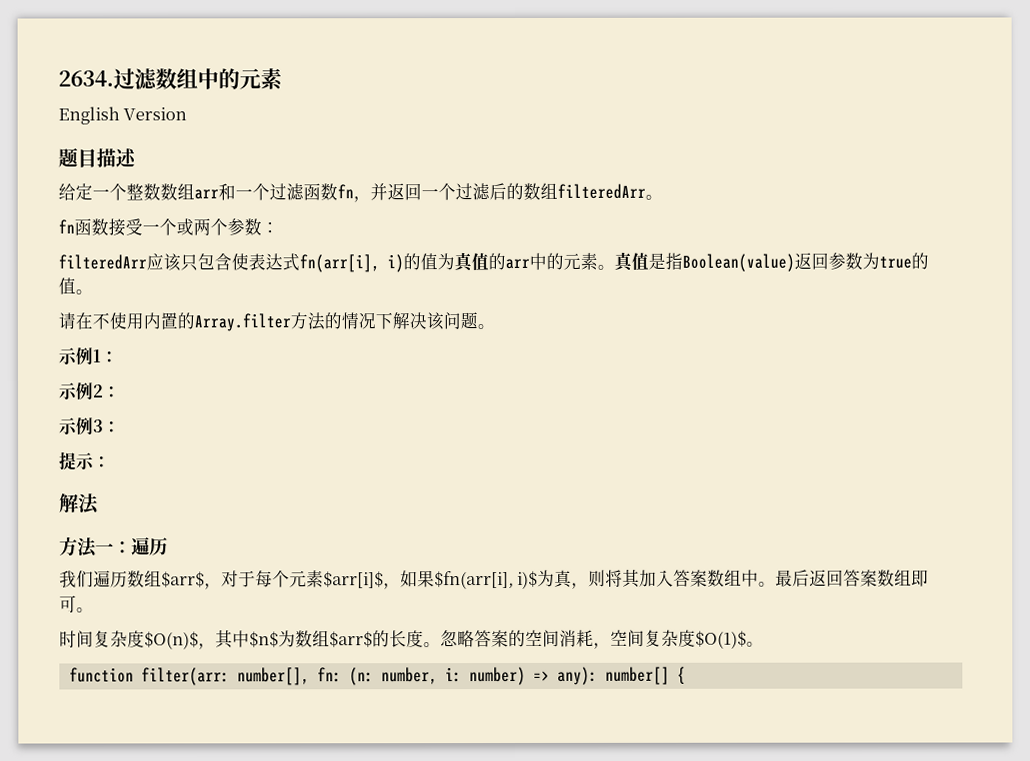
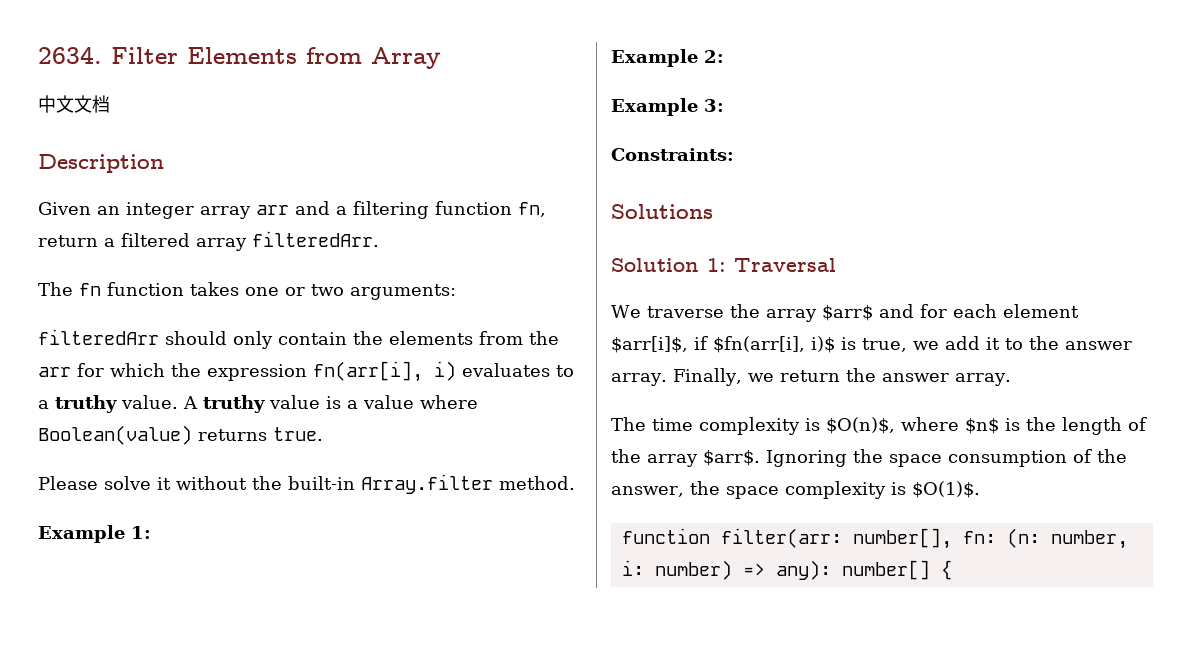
- 过滤数组中的元素
- English Version
- 题目描述
- 给定一个整数数组arr和一个过滤函数fn，并返回一个过滤后的数组filteredArr。
- fn函数接受一个或两个参数：
- filteredArr应该只包含使表达式fn(arr[i], i)的值为真值的arr中的元素。真值是指Boolean(value)返回参数为true的值。
- 请在不使用内置的Array.filter方法的情况下解决该问题。
- 示例1：
- 示例2：
- 示例3：
- 提示：
- 解法
- 方法一：遍历
- 我们遍历数组$arr$，对于每个元素$arr[i]$，如果$fn(arr[i], i)$为真，则将其加入答案数组中。最后返回答案数组即可。
- 时间复杂度$O(n)$，其中$n$为数组$arr$的长度。忽略答案的空间消耗，空间复杂度$O(1)$。
+ Filter Elements from Array
+ 中文文档
+ Description
+ Given an integer array arr and a filtering function fn, return a filtered array filteredArr.
+ The fn function takes one or two arguments:
+ filteredArr should only contain the elements from the arr for which the expression fn(arr[i], i) evaluates to a truthy value. A truthy value is a value where Boolean(value) returns true.
+ Please solve it without the built-in Array.filter method.
+ Example 1:
+ Example 2:
+ Example 3:
+ Constraints:
+ Solutions
+ Solution 1: Traversal
+ We traverse the array $arr$ and for each element $arr[i]$, if $fn(arr[i], i)$ is true, we add it to the answer array. Finally, we return the answer array.
+ The time complexity is $O(n)$, where $n$ is the length of the array $arr$. Ignoring the space consumption of the answer, the space complexity is $O(1)$.

